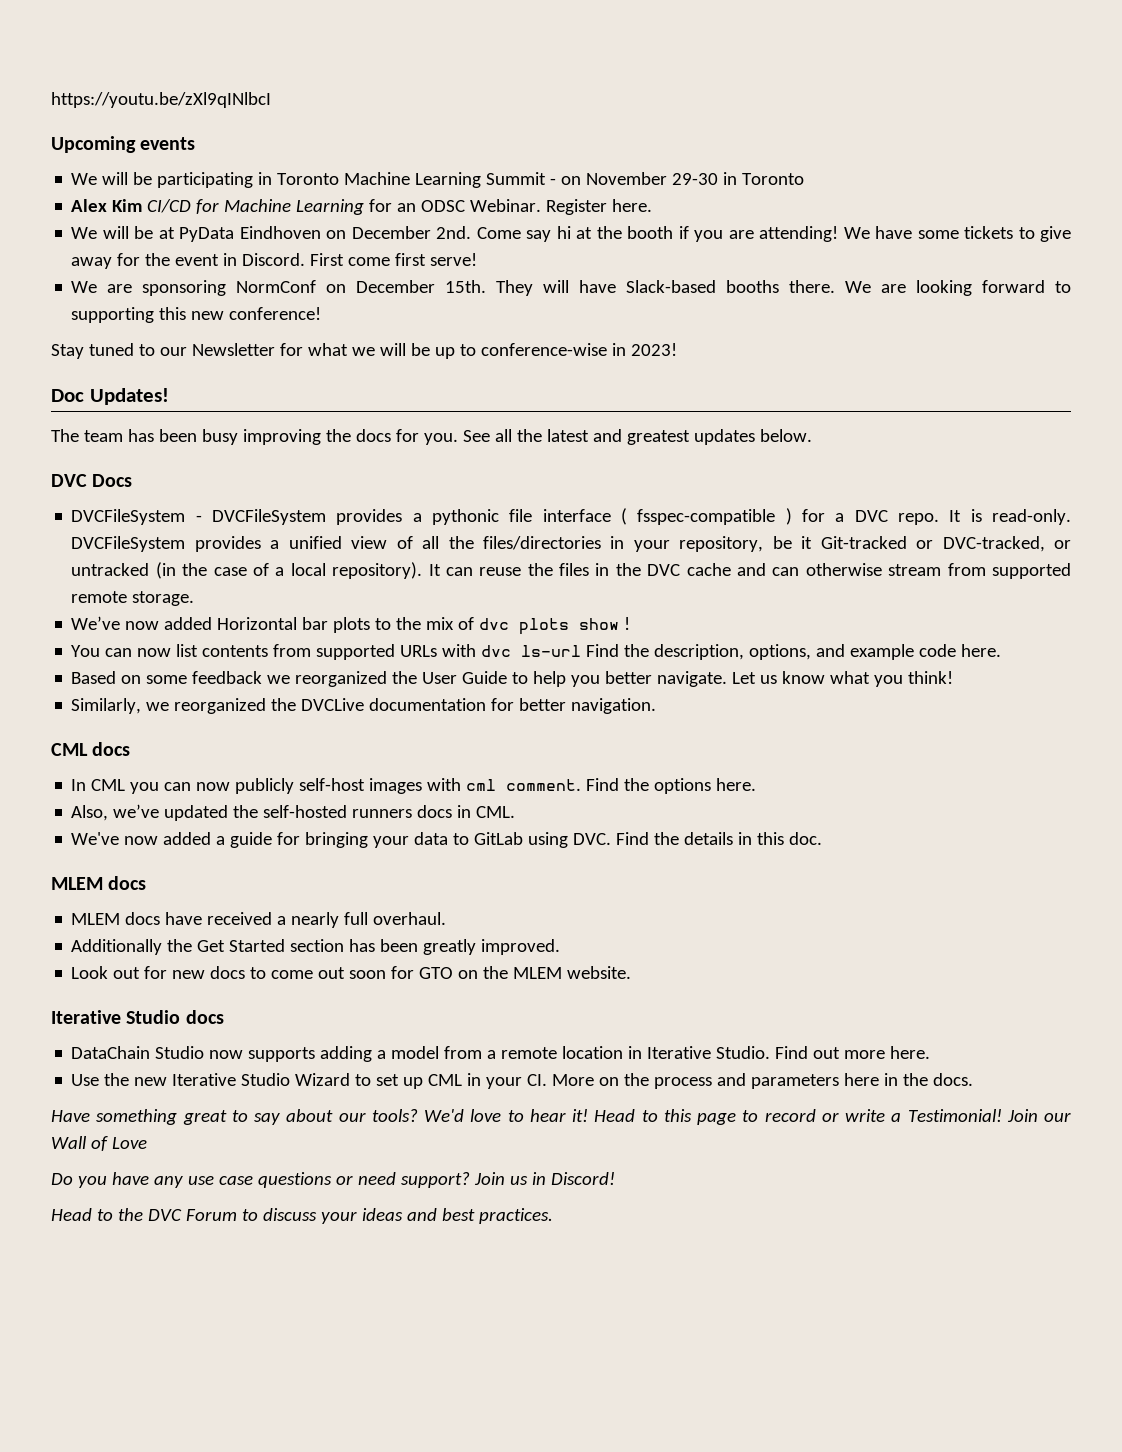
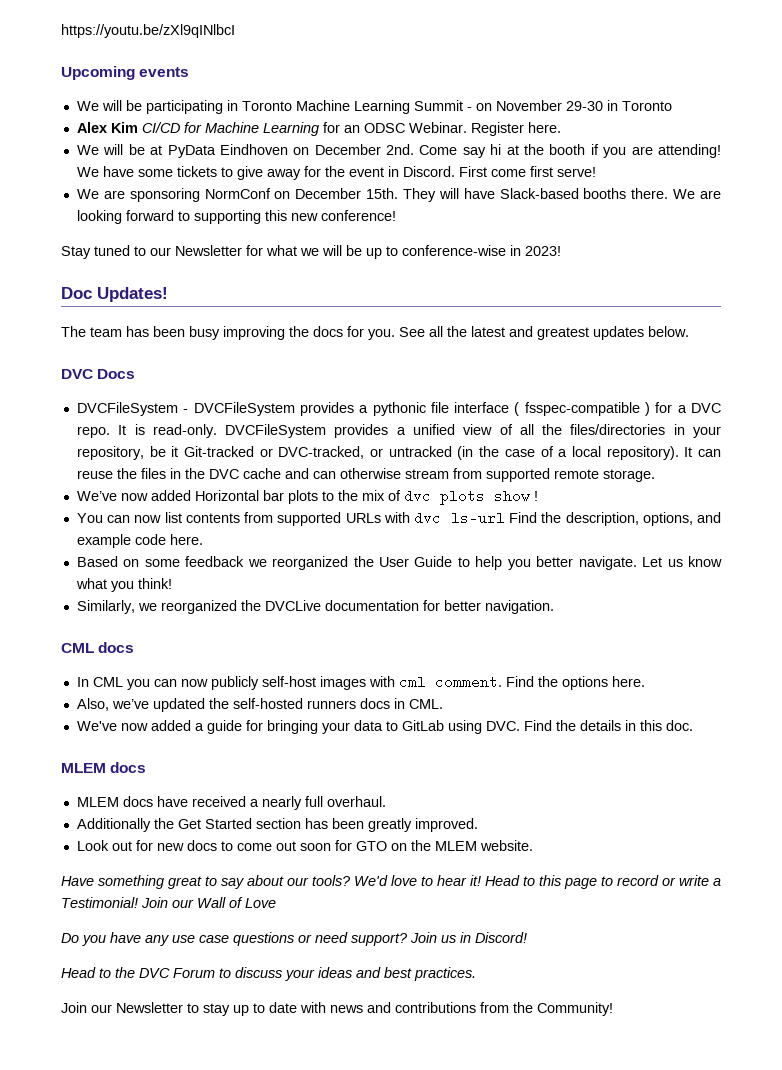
- Iterative Studio docs
- DataChain Studio now supports adding a model from a remote location in Iterative Studio. Find out more here.
- Use the new Iterative Studio Wizard to set up CML in your CI. More on the process and parameters here in the docs.
+ Join our Newsletter to stay up to date with news and contributions from the Community!

